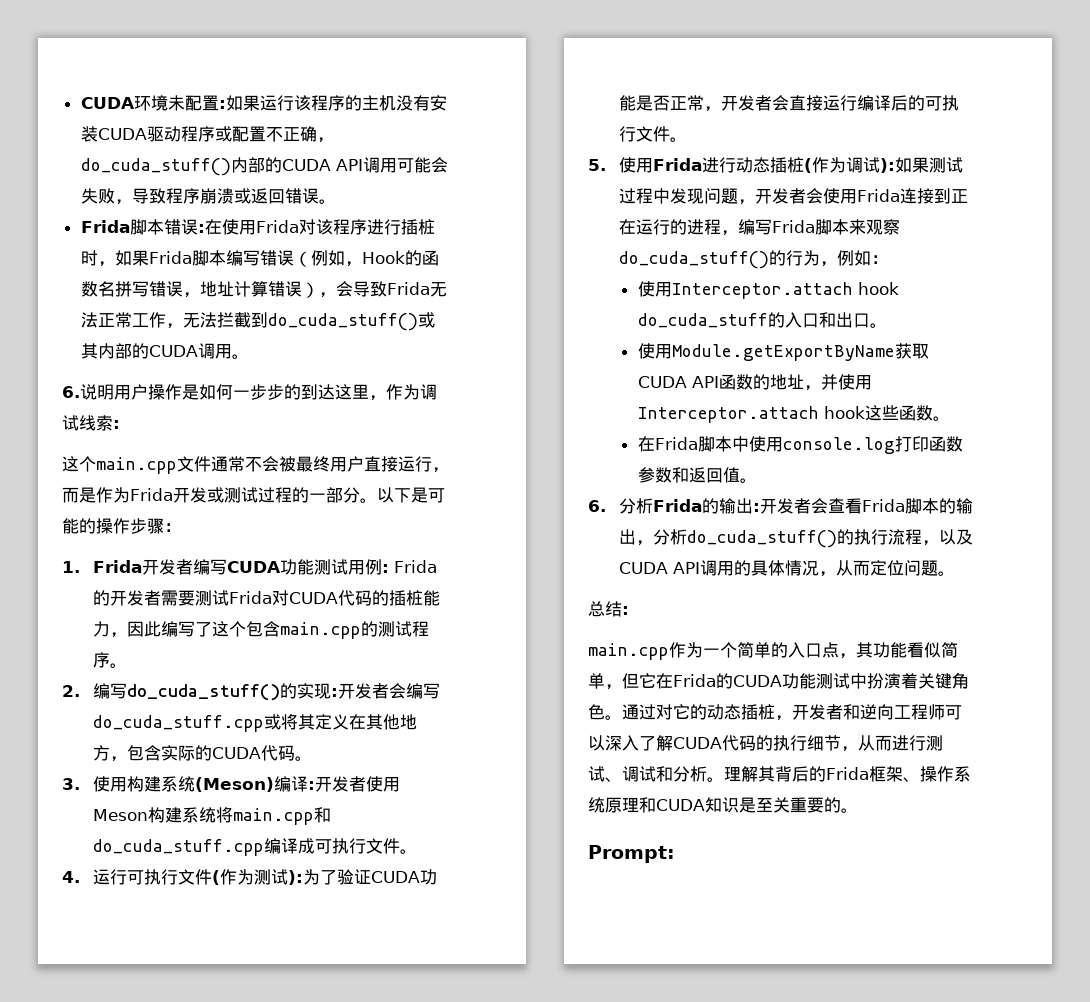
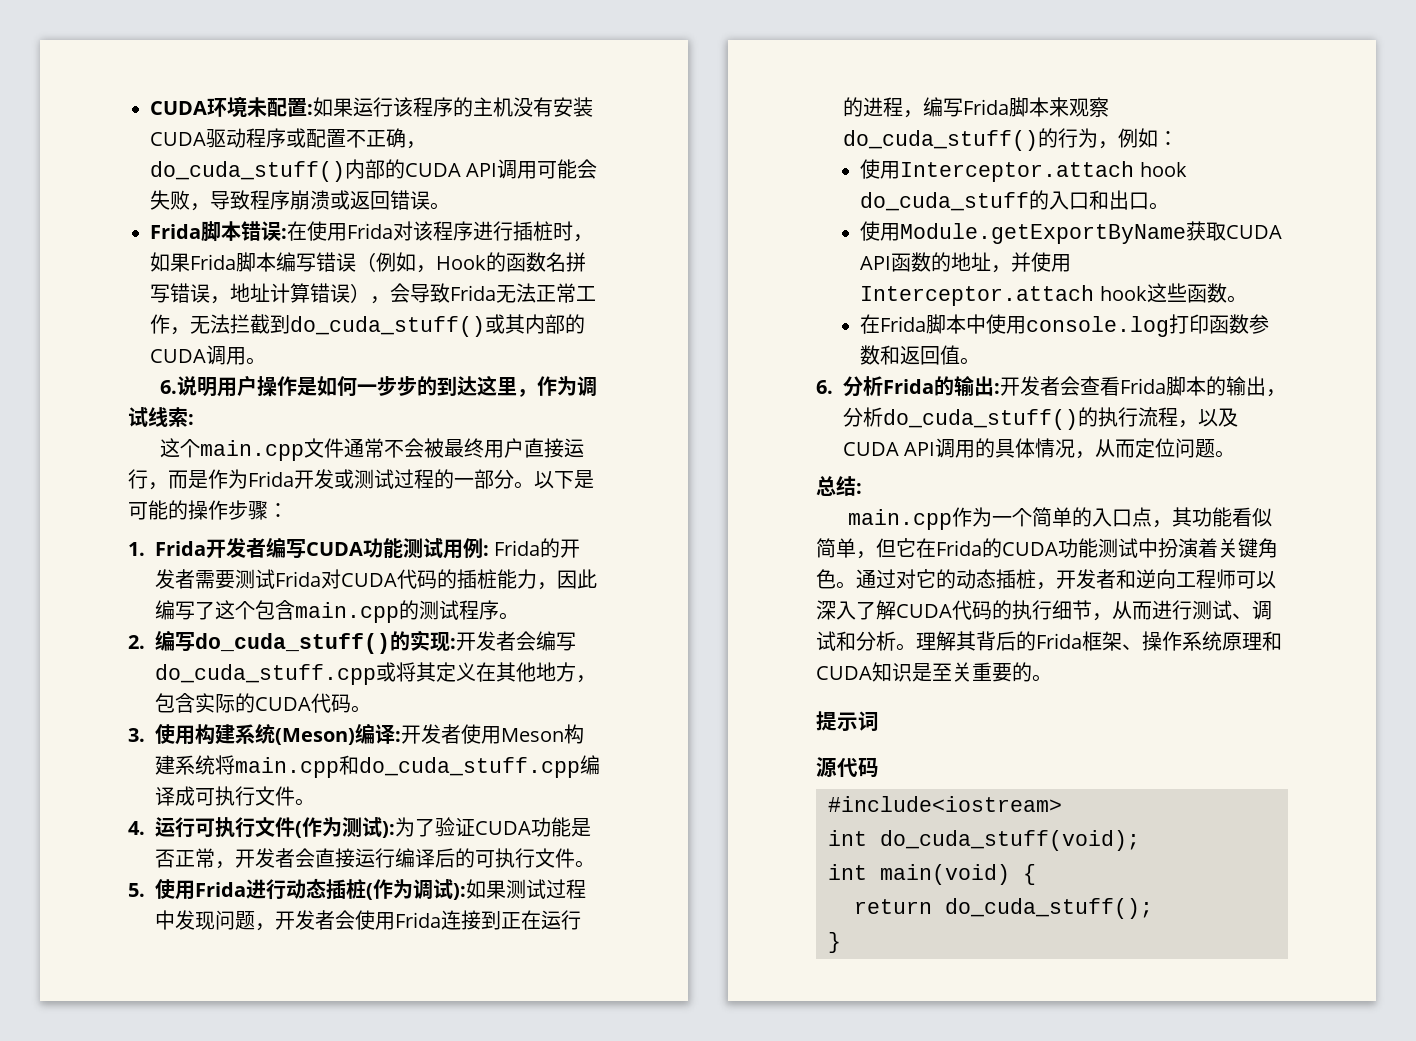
- Prompt:
+ 提示词
+ 源代码
+ #include<iostream>
+ int do_cuda_stuff(void);
+ int main(void) {
+ return do_cuda_stuff();
+ }

